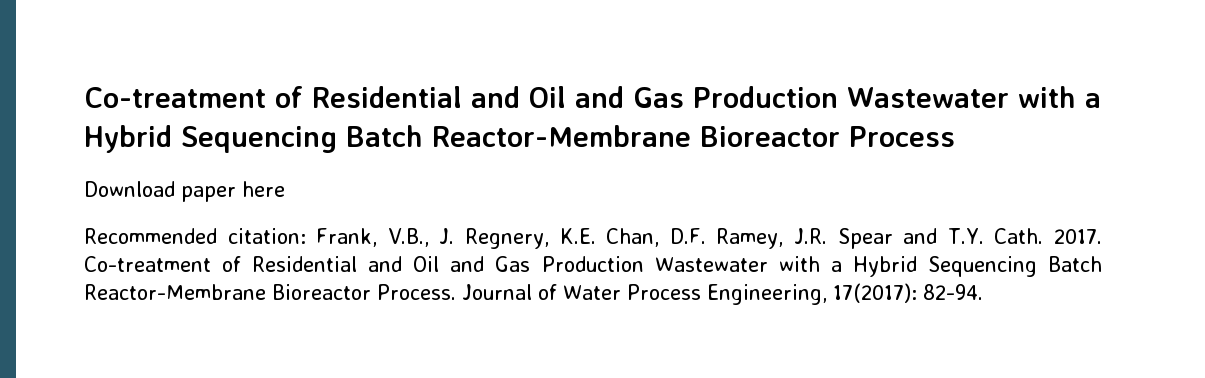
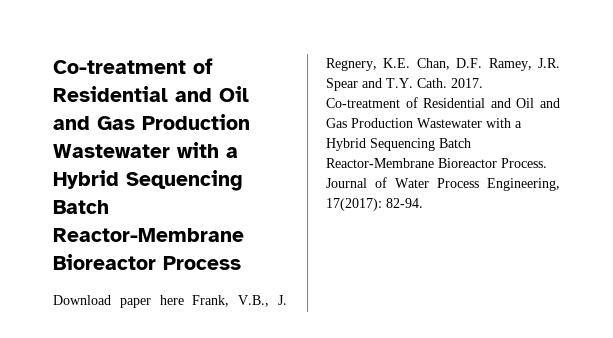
- Download paper here
- Recommended citation: Frank, V.B., J. Regnery, K.E. Chan, D.F. Ramey, J.R. Spear and T.Y. Cath.
+ Download paper here Frank, V.B., J. Regnery, K.E. Chan, D.F. Ramey, J.R. Spear and T.Y. Cath.

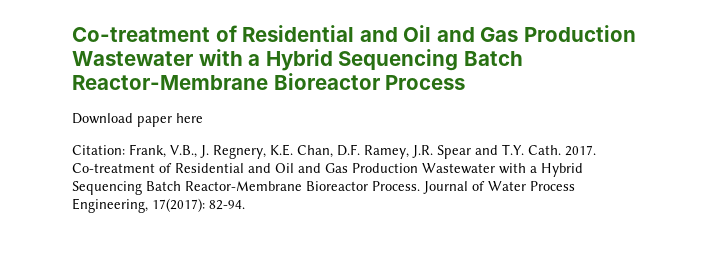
- Download paper here Frank, V.B., J. Regnery, K.E. Chan, D.F. Ramey, J.R. Spear and T.Y. Cath.
+ Download paper here
+ Citation: Frank, V.B., J. Regnery, K.E. Chan, D.F. Ramey, J.R. Spear and T.Y. Cath.

